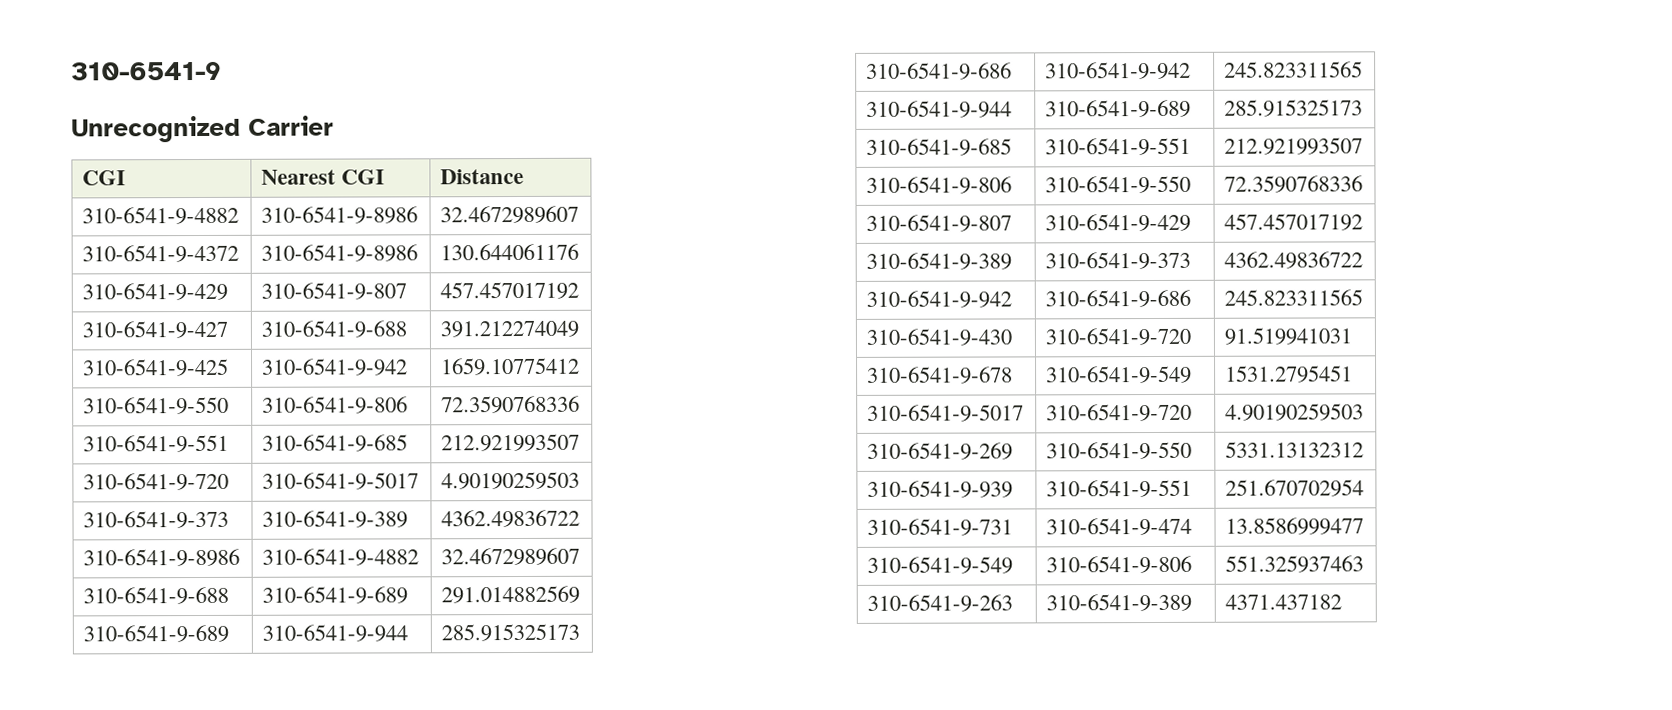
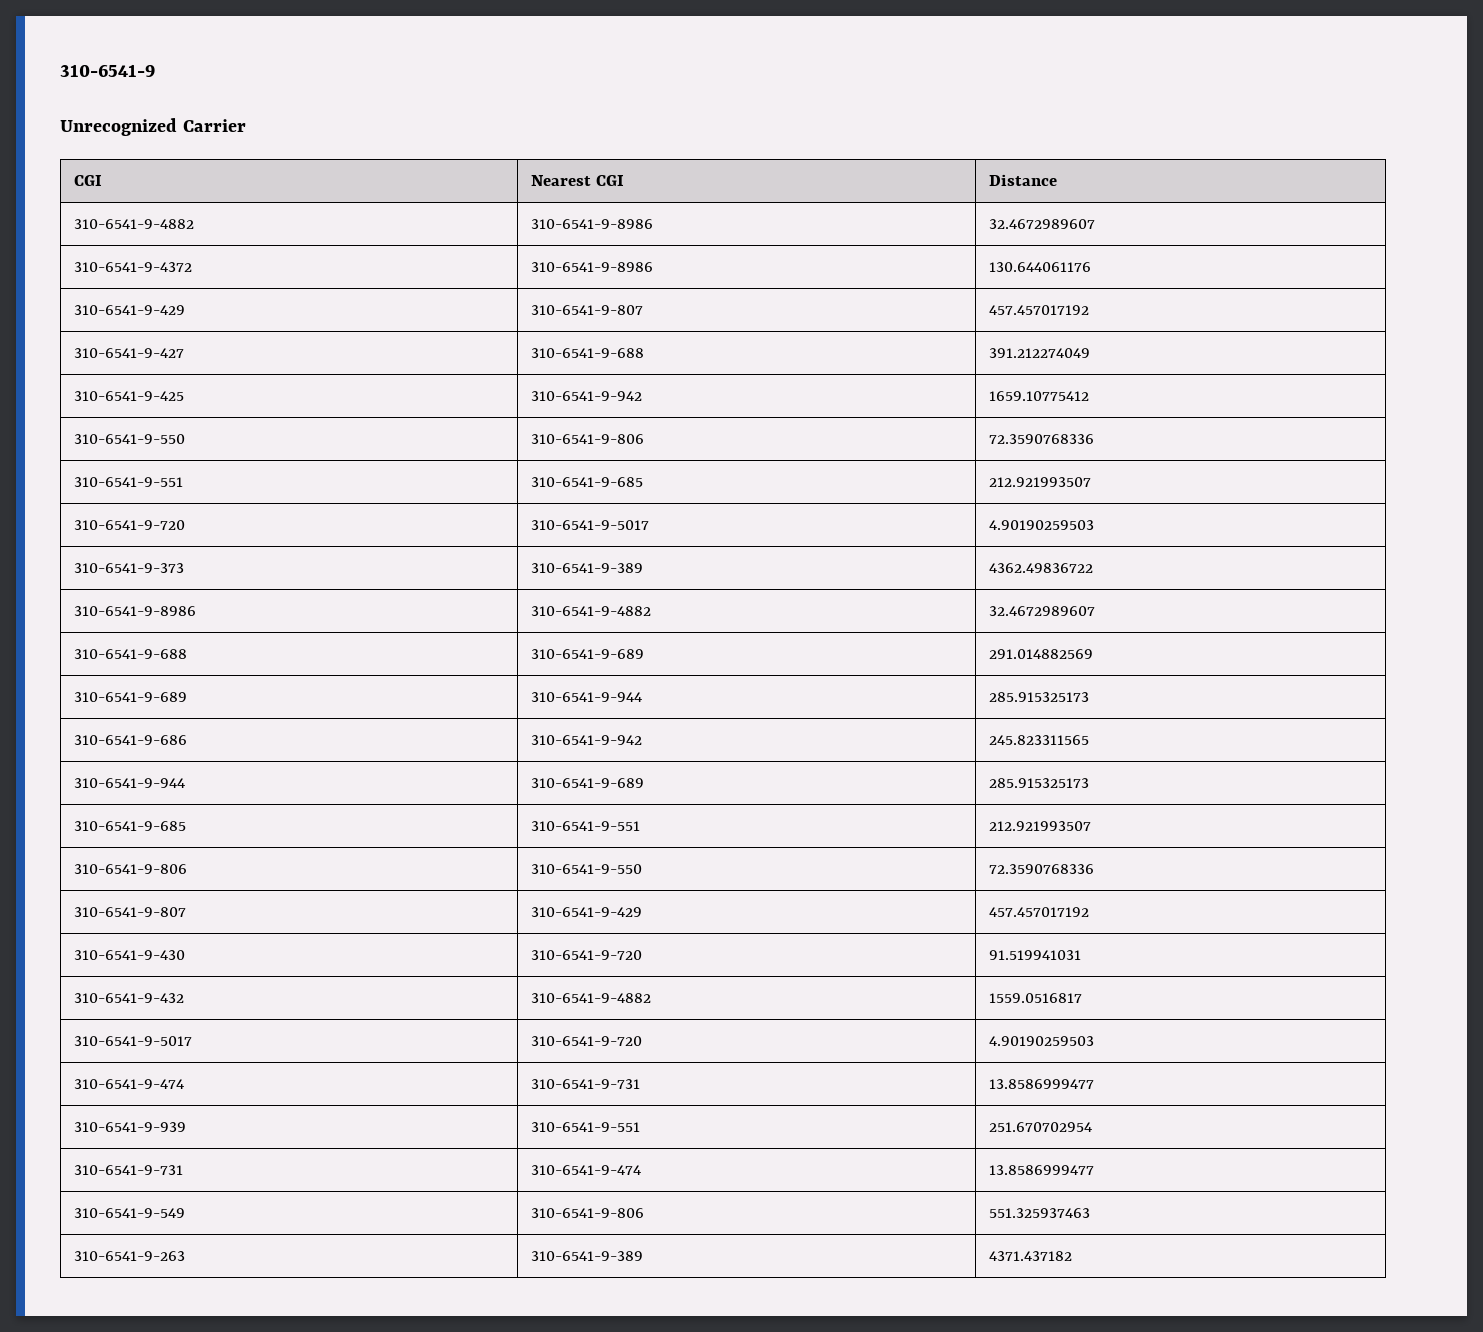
- 310-6541-9-389 | 310-6541-9-373 | 4362.49836722
- 310-6541-9-942 | 310-6541-9-686 | 245.823311565
- 310-6541-9-678 | 310-6541-9-549 | 1531.2795451
+ 310-6541-9-432 | 310-6541-9-4882 | 1559.0516817
- 310-6541-9-269 | 310-6541-9-550 | 5331.13132312
+ 310-6541-9-474 | 310-6541-9-731 | 13.8586999477

